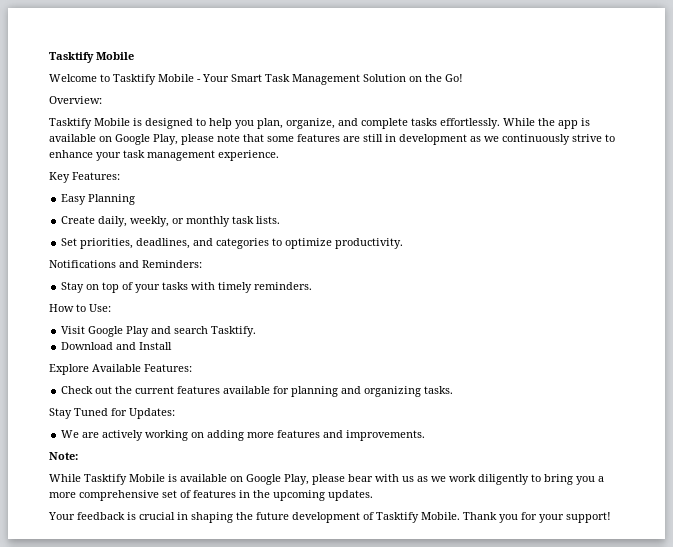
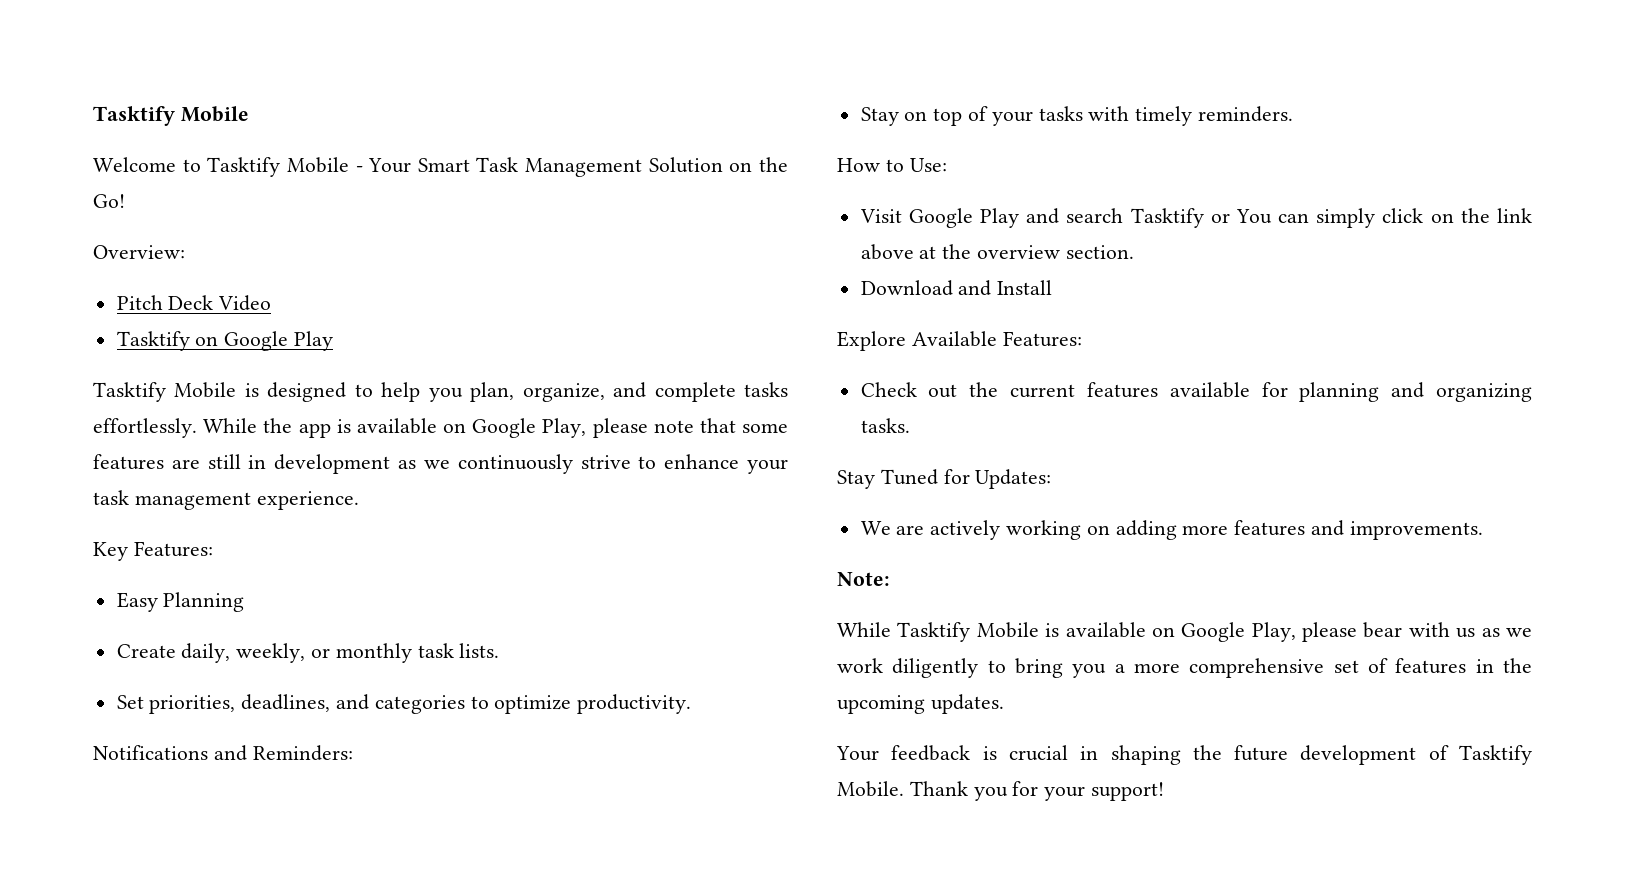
+ Pitch Deck Video
+ Tasktify on Google Play
- Visit Google Play and search Tasktify.
+ Visit Google Play and search Tasktify or You can simply click on the link above at the overview section.

